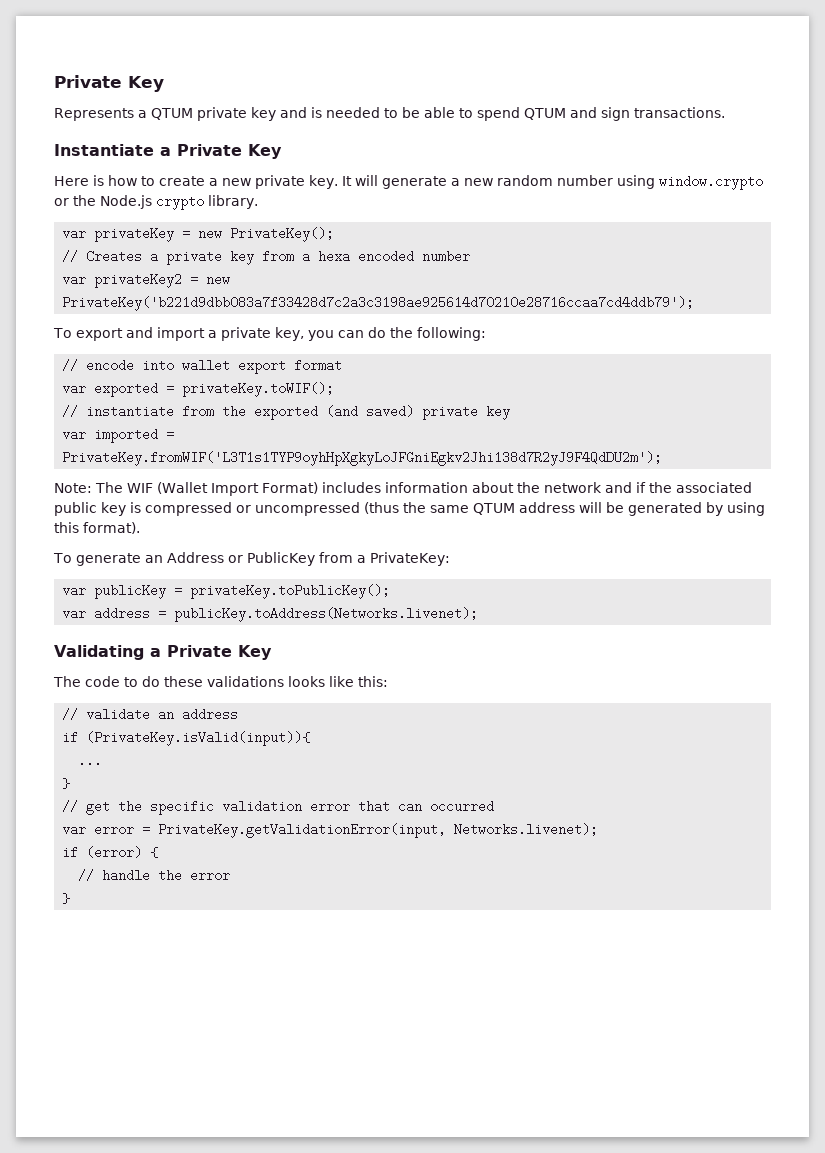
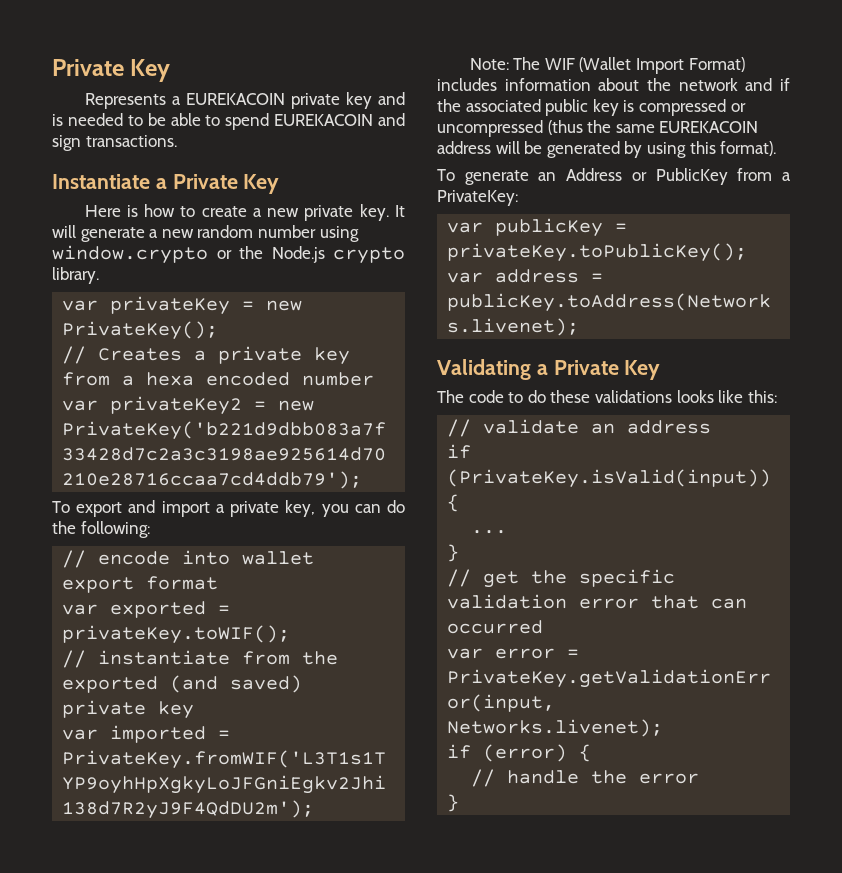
- Represents a QTUM private key and is needed to be able to spend QTUM and sign transactions.
+ Represents a EUREKACOIN private key and is needed to be able to spend EUREKACOIN and sign transactions.
- Note: The WIF (Wallet Import Format) includes information about the network and if the associated public key is compressed or uncompressed (thus the same QTUM address will be generated by using this format).
+ Note: The WIF (Wallet Import Format) includes information about the network and if the associated public key is compressed or uncompressed (thus the same EUREKACOIN address will be generated by using this format).

